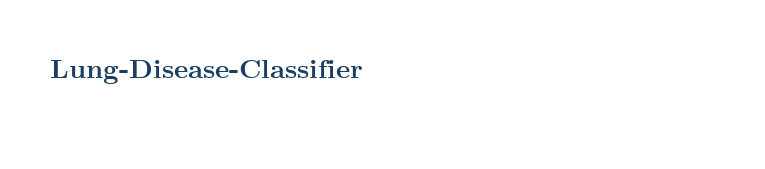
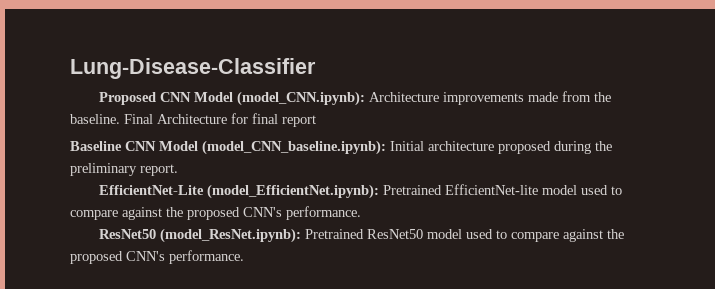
+ Proposed CNN Model (model_CNN.ipynb): Architecture improvements made from the baseline. Final Architecture for final report
+ Baseline CNN Model (model_CNN_baseline.ipynb): Initial architecture proposed during the preliminary report.
+ EfficientNet-Lite (model_EfficientNet.ipynb): Pretrained EfficientNet-lite model used to compare against the proposed CNN's performance.
+ ResNet50 (model_ResNet.ipynb): Pretrained ResNet50 model used to compare against the proposed CNN's performance.

